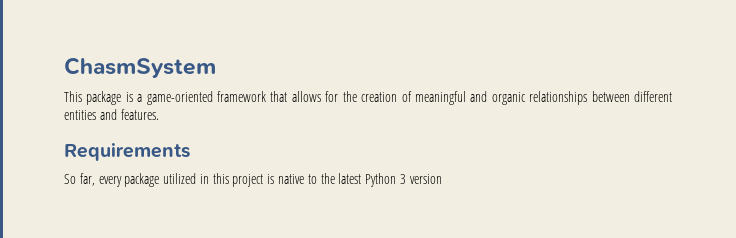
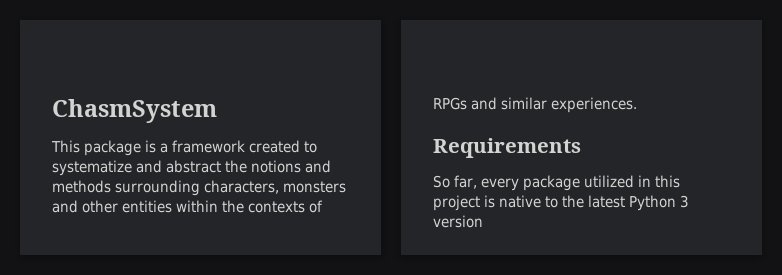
- This package is a game-oriented framework that allows for the creation of meaningful and organic relationships between different entities and features.
+ This package is a framework created to systematize and abstract the notions and methods surrounding characters, monsters and other entities within the contexts of RPGs and similar experiences.

